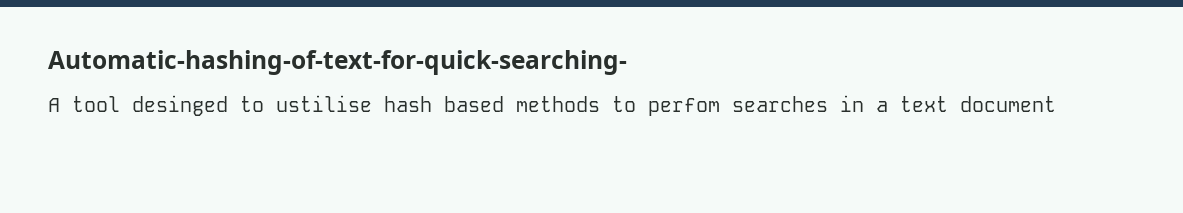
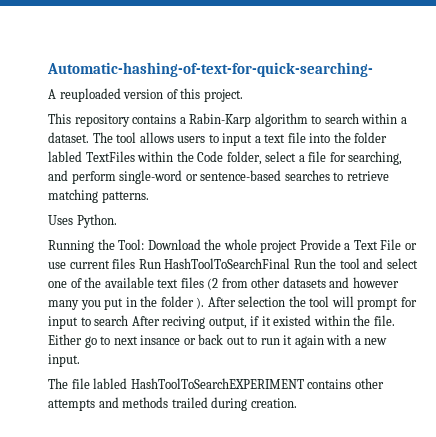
- A tool desinged to ustilise hash based methods to perfom searches in a text document
+ A reuploaded version of this project.
+ This repository contains a Rabin-Karp algorithm to search within a dataset. The tool allows users to input a text file into the folder labled TextFiles within the Code folder, select a file for searching, and perform single-word or sentence-based searches to retrieve matching patterns.
+ Uses Python.
+ Running the Tool: Download the whole project Provide a Text File or use current files Run HashToolToSearchFinal Run the tool and select one of the available text files (2 from other datasets and however many you put in the folder ). After selection the tool will prompt for input to search After reciving output, if it existed within the file. Either go to next insance or back out to run it again with a new input.
+ The file labled HashToolToSearchEXPERIMENT contains other attempts and methods trailed during creation.

